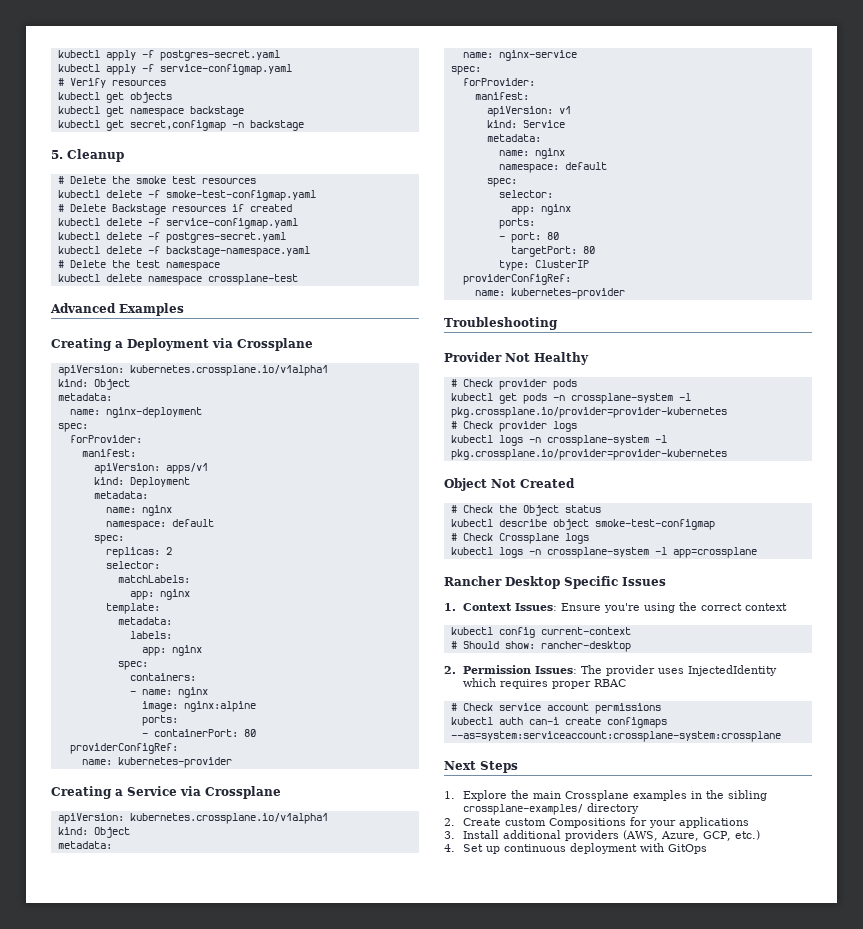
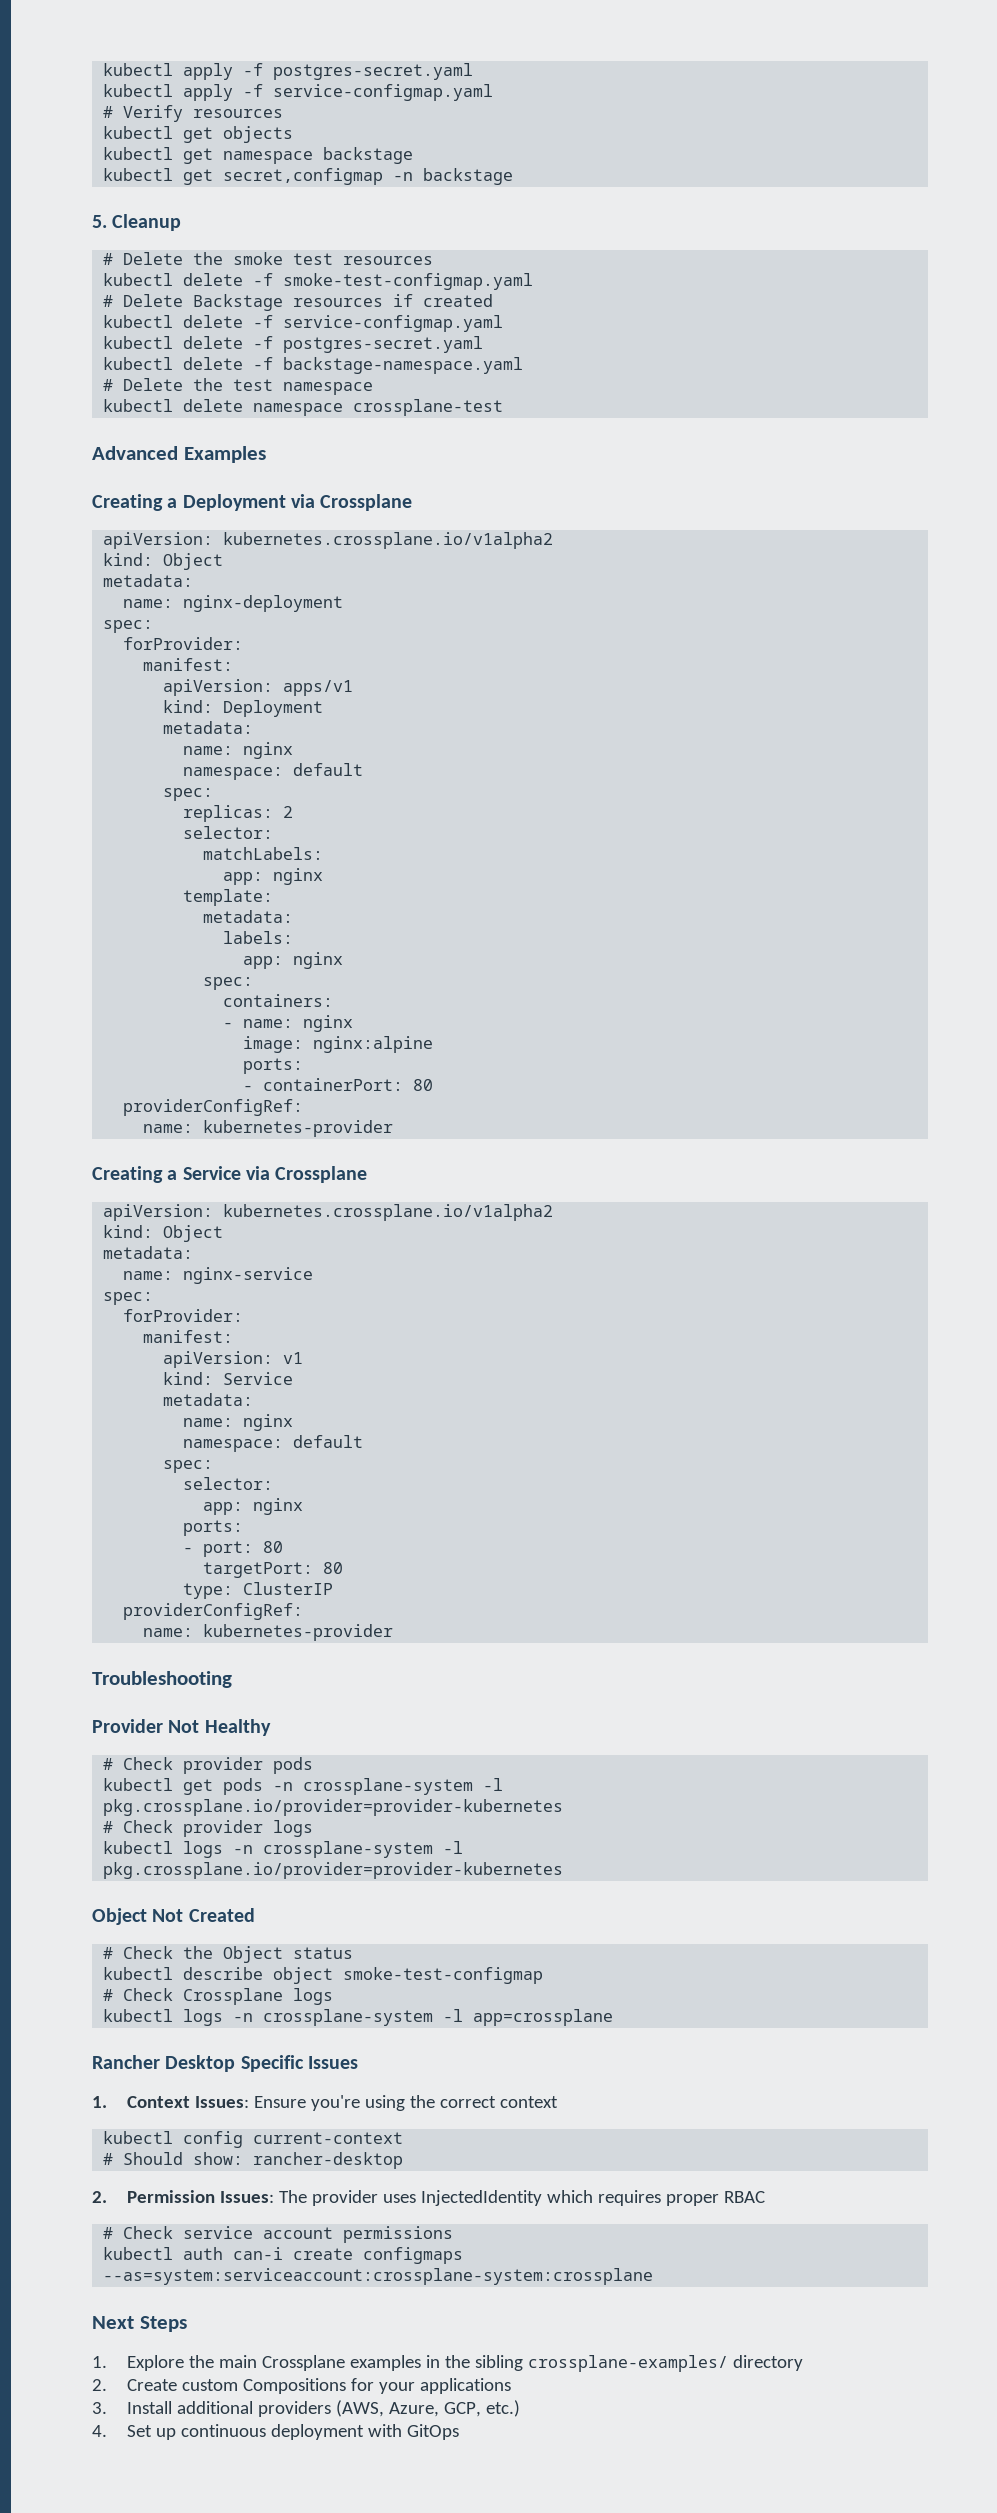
  Creating a Deployment via Crossplane
- apiVersion: kubernetes.crossplane.io/v1alpha1
+ apiVersion: kubernetes.crossplane.io/v1alpha2
  Creating a Service via Crossplane
- apiVersion: kubernetes.crossplane.io/v1alpha1
+ apiVersion: kubernetes.crossplane.io/v1alpha2

